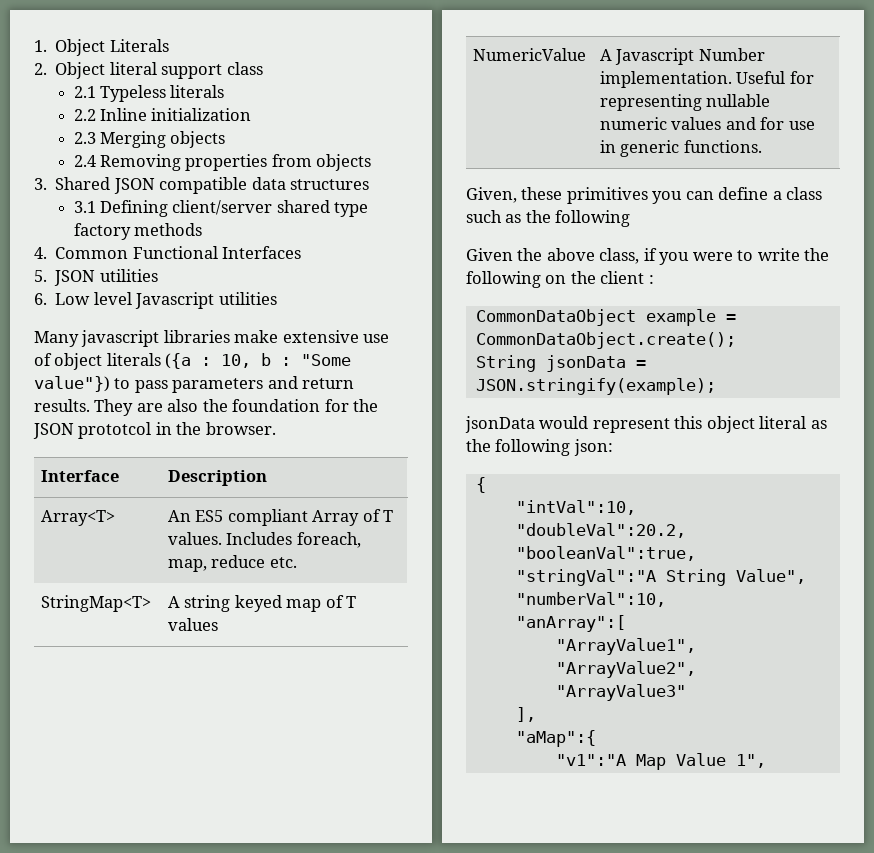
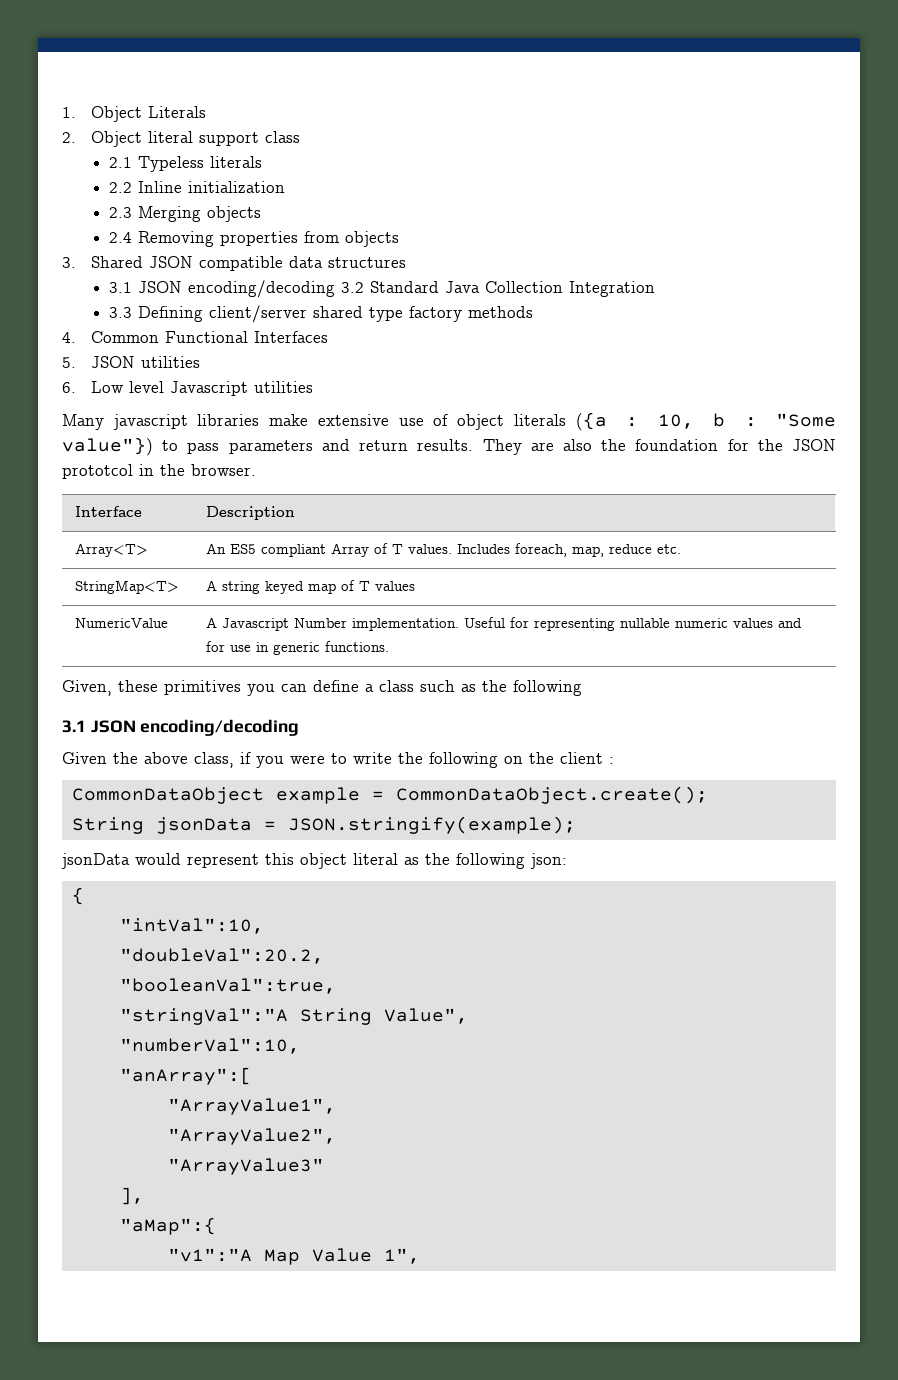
- 3.1 Defining client/server shared type factory methods
+ 3.1 JSON encoding/decoding 3.2 Standard Java Collection Integration
+ 3.3 Defining client/server shared type factory methods
  Given, these primitives you can define a class such as the following
+ 3.1 JSON encoding/decoding

